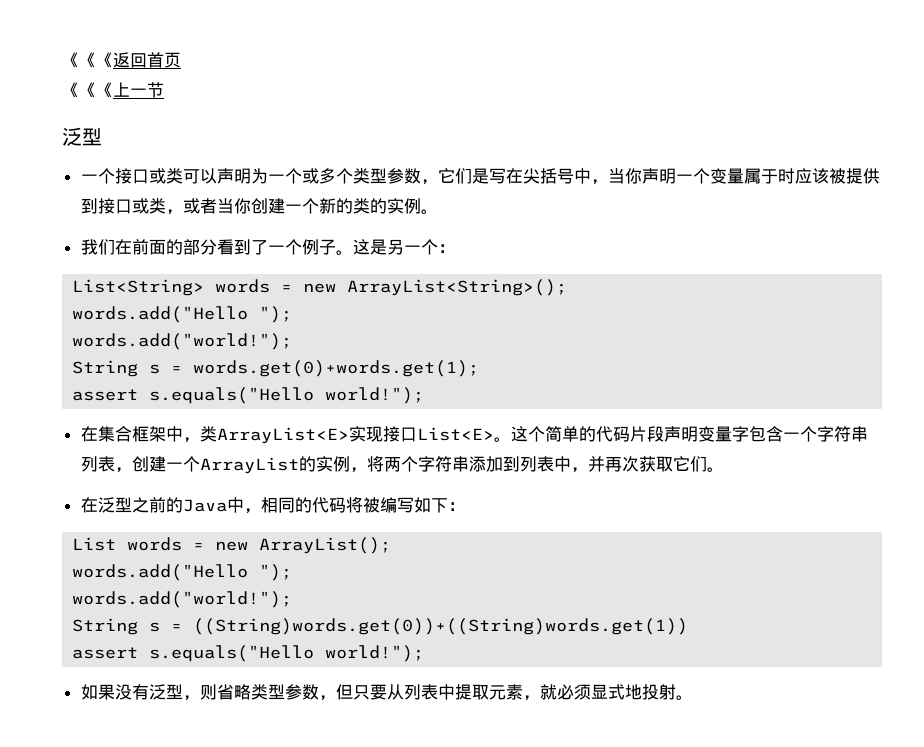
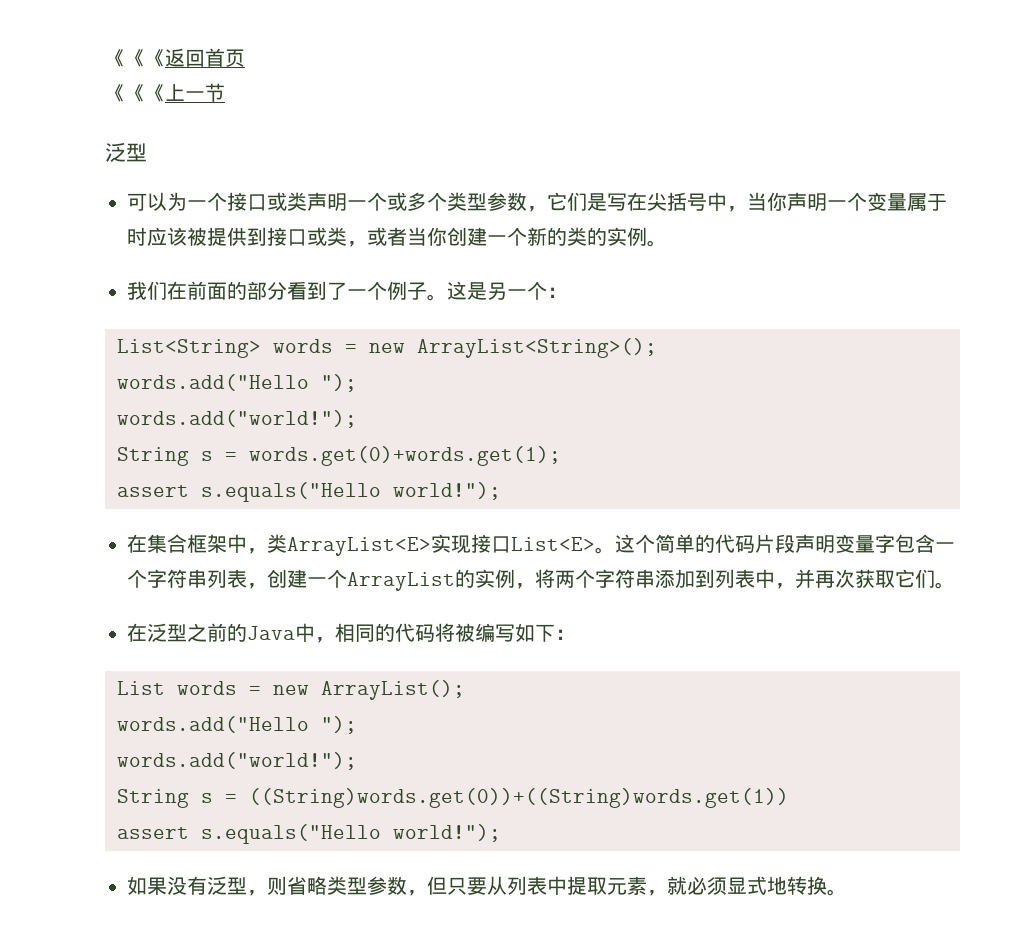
- 一个接口或类可以声明为一个或多个类型参数，它们是写在尖括号中，当你声明一个变量属于时应该被提供到接口或类，或者当你创建一个新的类的实例。
+ 可以为一个接口或类声明一个或多个类型参数，它们是写在尖括号中，当你声明一个变量属于时应该被提供到接口或类，或者当你创建一个新的类的实例。
- 如果没有泛型，则省略类型参数，但只要从列表中提取元素，就必须显式地投射。
+ 如果没有泛型，则省略类型参数，但只要从列表中提取元素，就必须显式地转换。

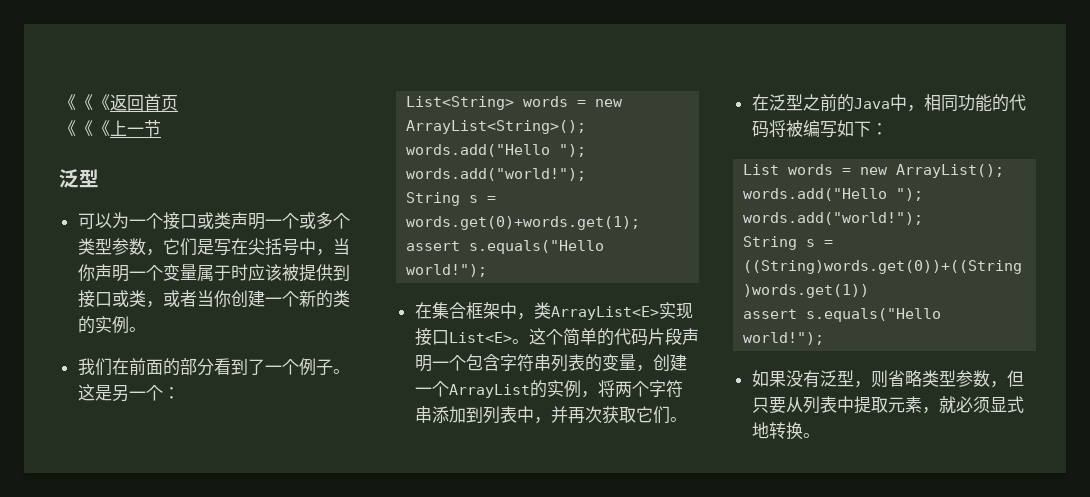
- 这个简单的代码片段声明变量字包含一个字符串列表，创建一个ArrayList的实例，将两个字符串添加到列表中，并再次获取它们。
+ 这个简单的代码片段声明一个包含字符串列表的变量，创建一个ArrayList的实例，将两个字符串添加到列表中，并再次获取它们。
- 在泛型之前的Java中，相同的代码将被编写如下：
+ 在泛型之前的Java中，相同功能的代码将被编写如下：

